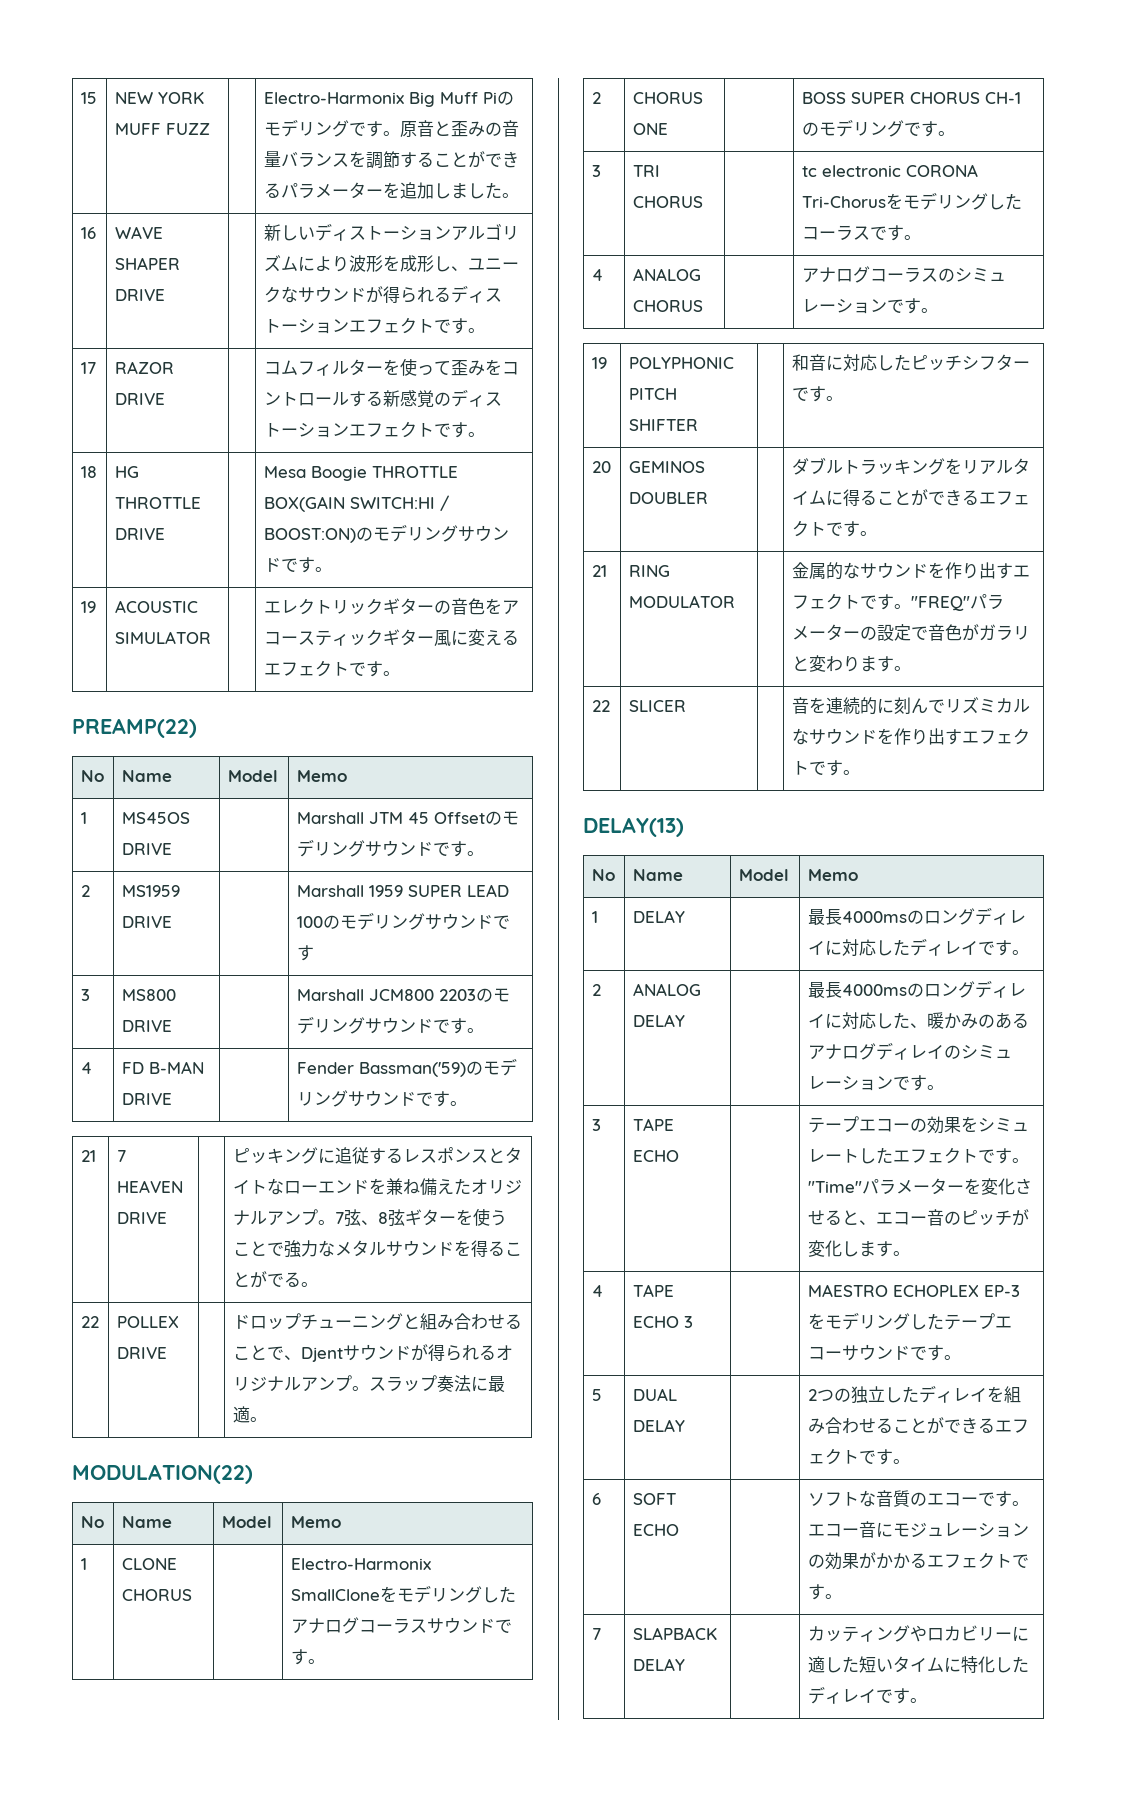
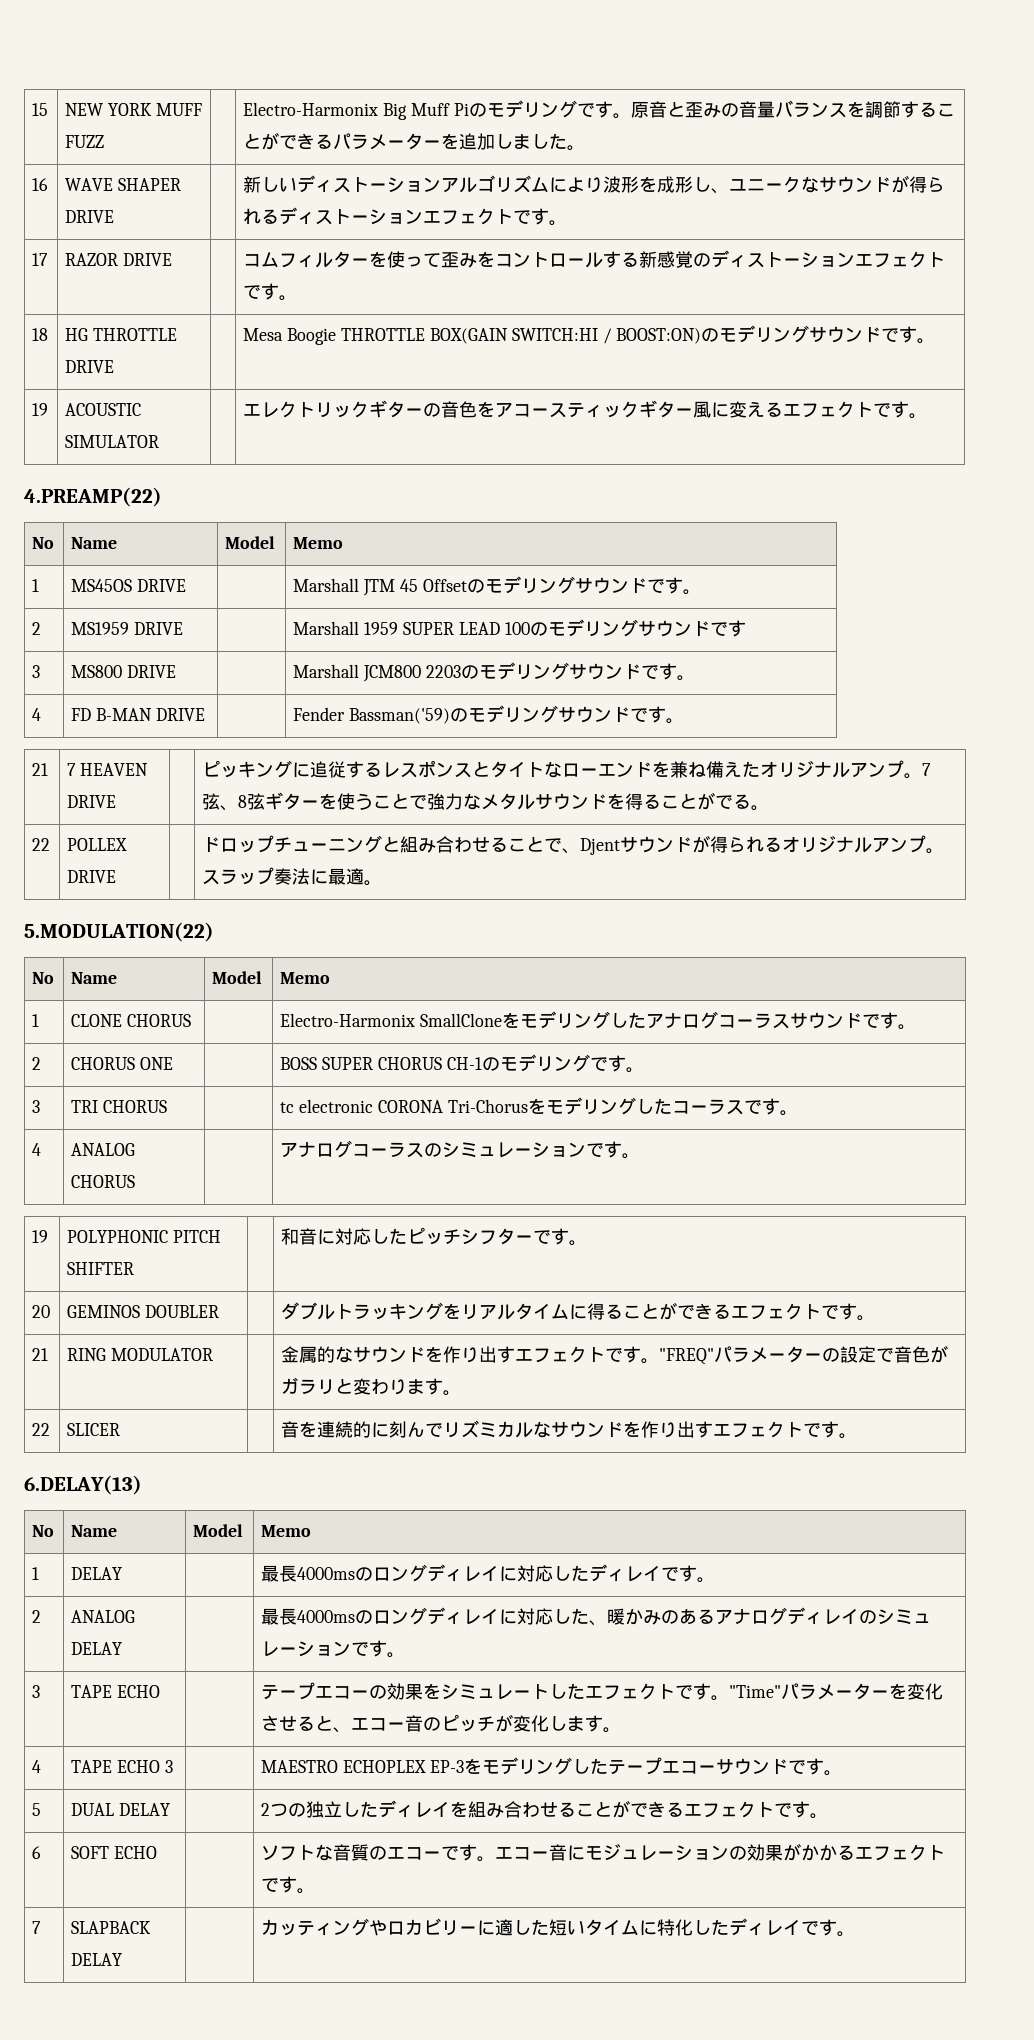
- PREAMP(22)
+ 4.PREAMP(22)
- MODULATION(22)
+ 5.MODULATION(22)
- DELAY(13)
+ 6.DELAY(13)

